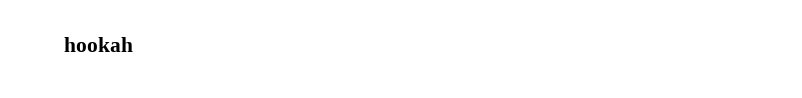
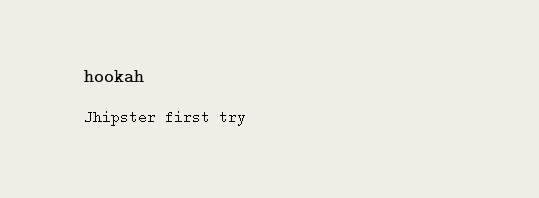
+ Jhipster first try

